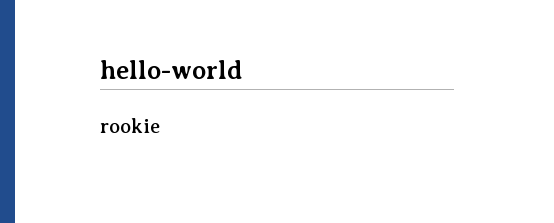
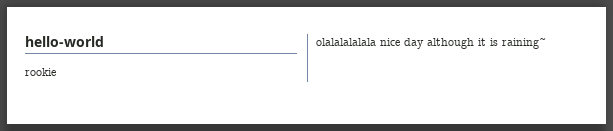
+ olalalalalala nice day although it is raining~

